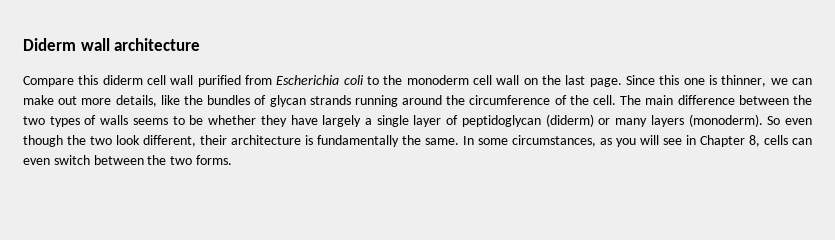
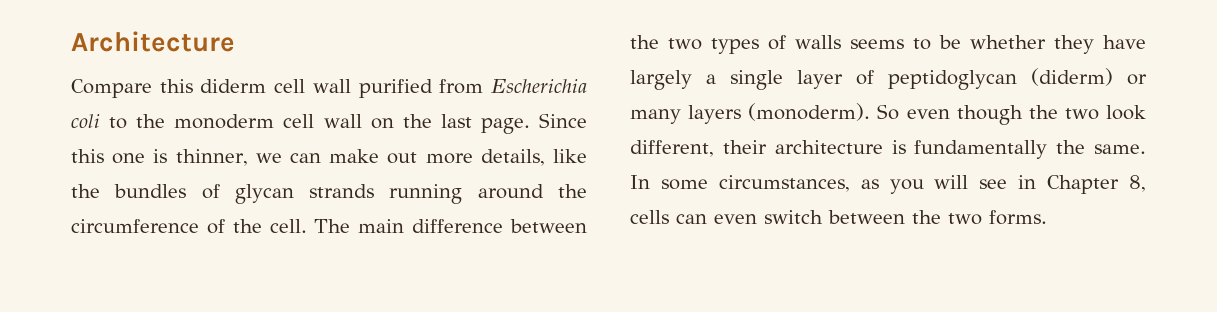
- Diderm wall architecture
+ Architecture

